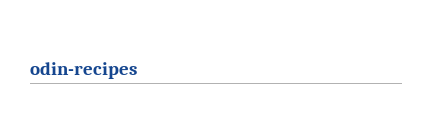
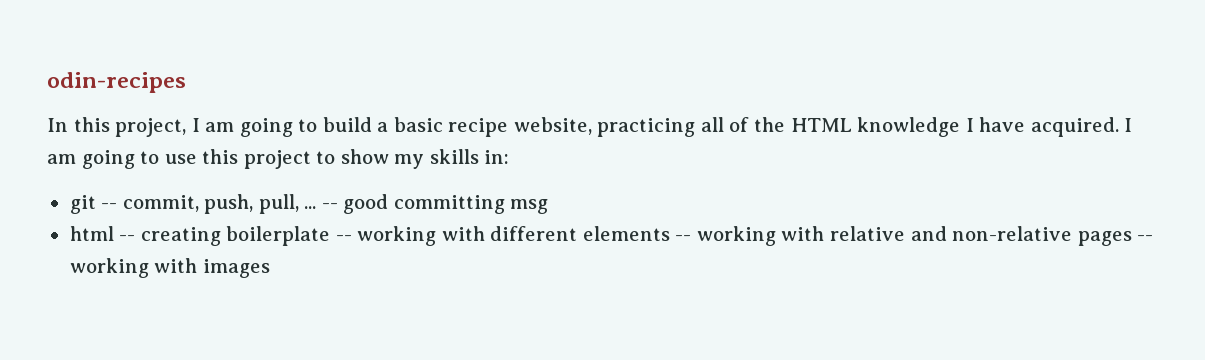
+ In this project, I am going to build a basic recipe website, practicing all of the HTML knowledge I have acquired. I am going to use this project to show my skills in:
+ git -- commit, push, pull, ... -- good committing msg
+ html -- creating boilerplate -- working with different elements -- working with relative and non-relative pages -- working with images

